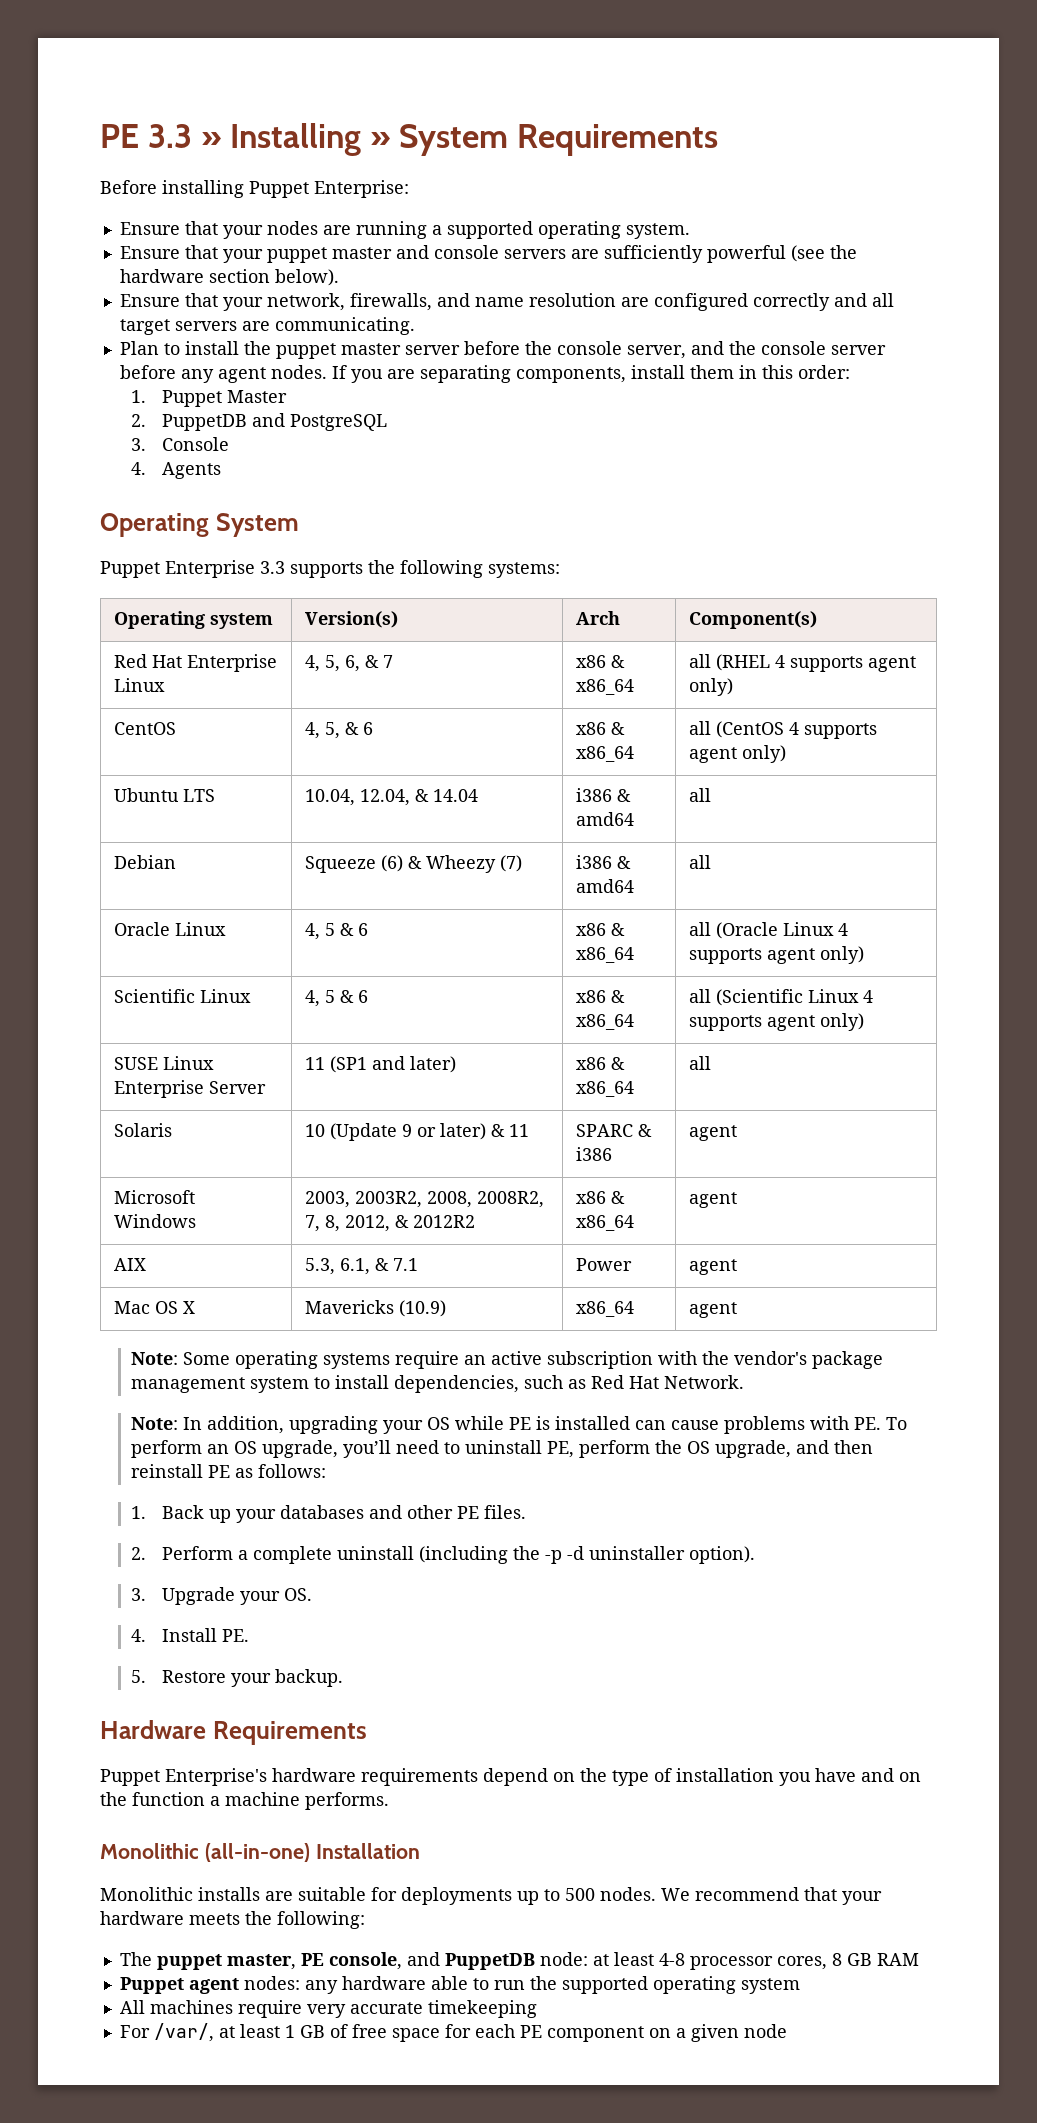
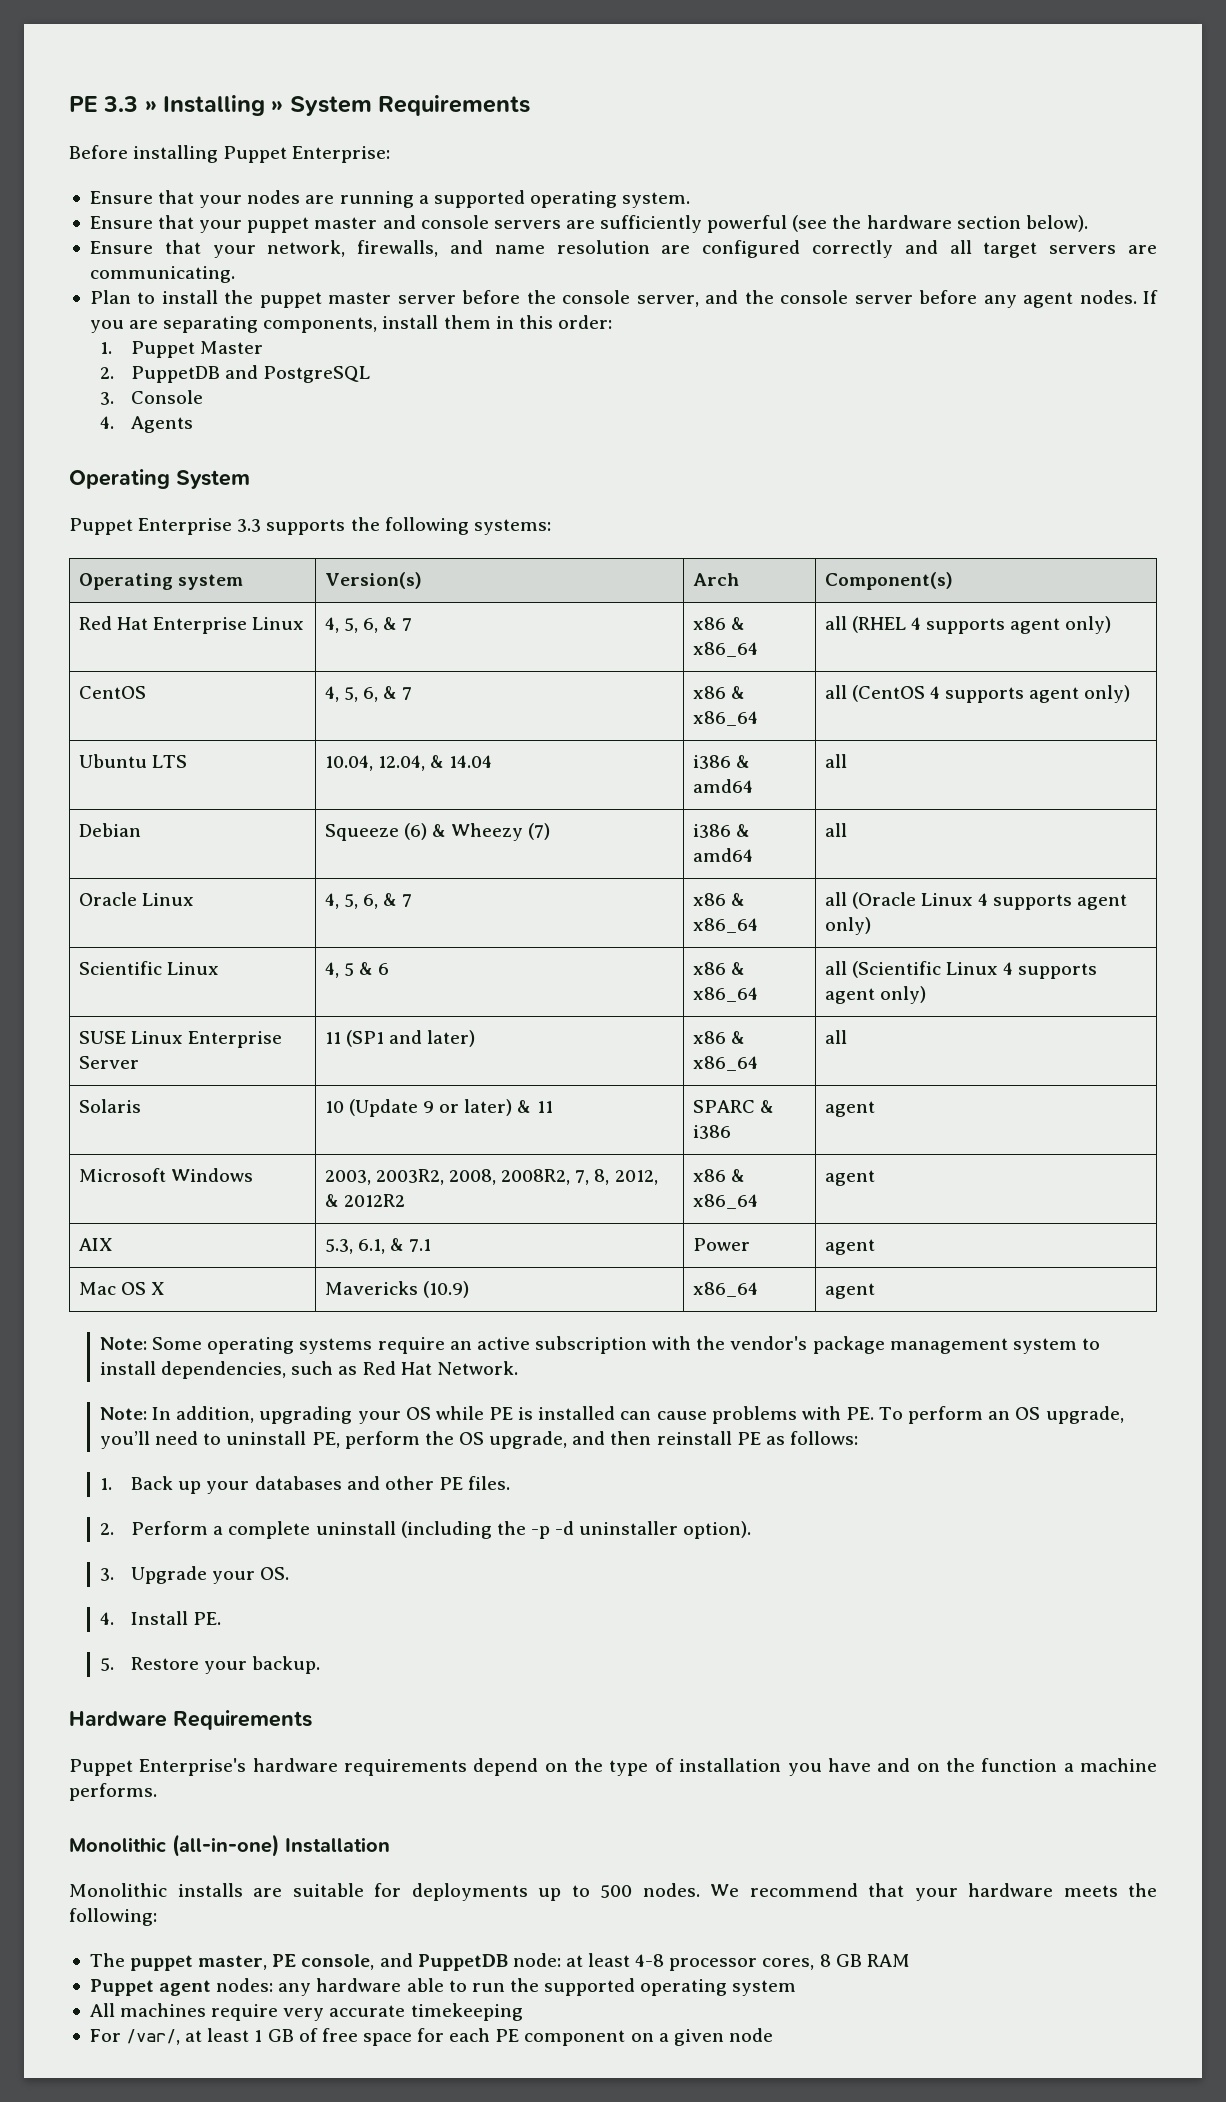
- CentOS | 4, 5, & 6 | x86 & x86_64 | all (CentOS 4 supports agent only)
+ CentOS | 4, 5, 6, & 7 | x86 & x86_64 | all (CentOS 4 supports agent only)
- Oracle Linux | 4, 5 & 6 | x86 & x86_64 | all (Oracle Linux 4 supports agent only)
+ Oracle Linux | 4, 5, 6, & 7 | x86 & x86_64 | all (Oracle Linux 4 supports agent only)

